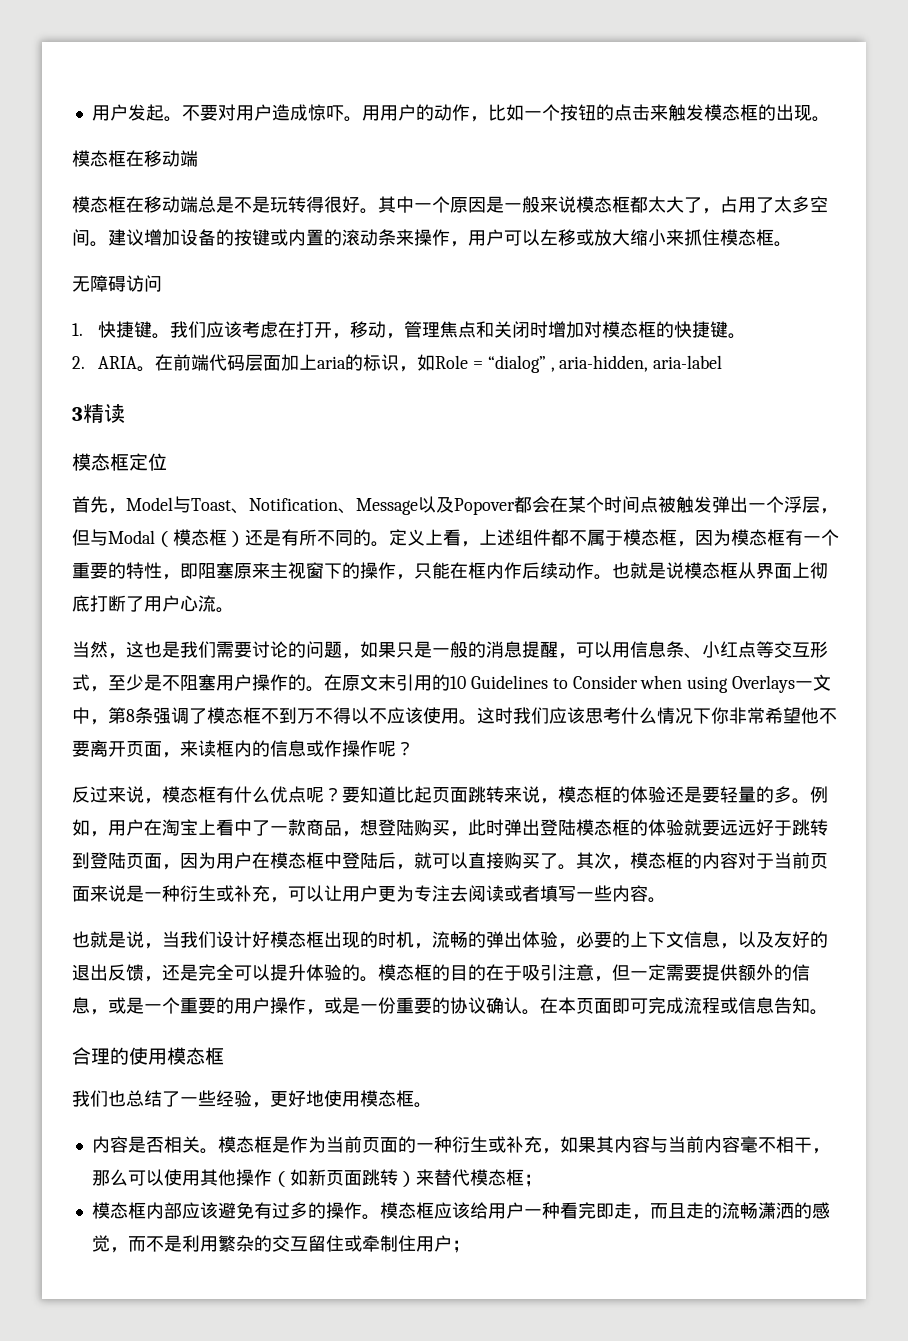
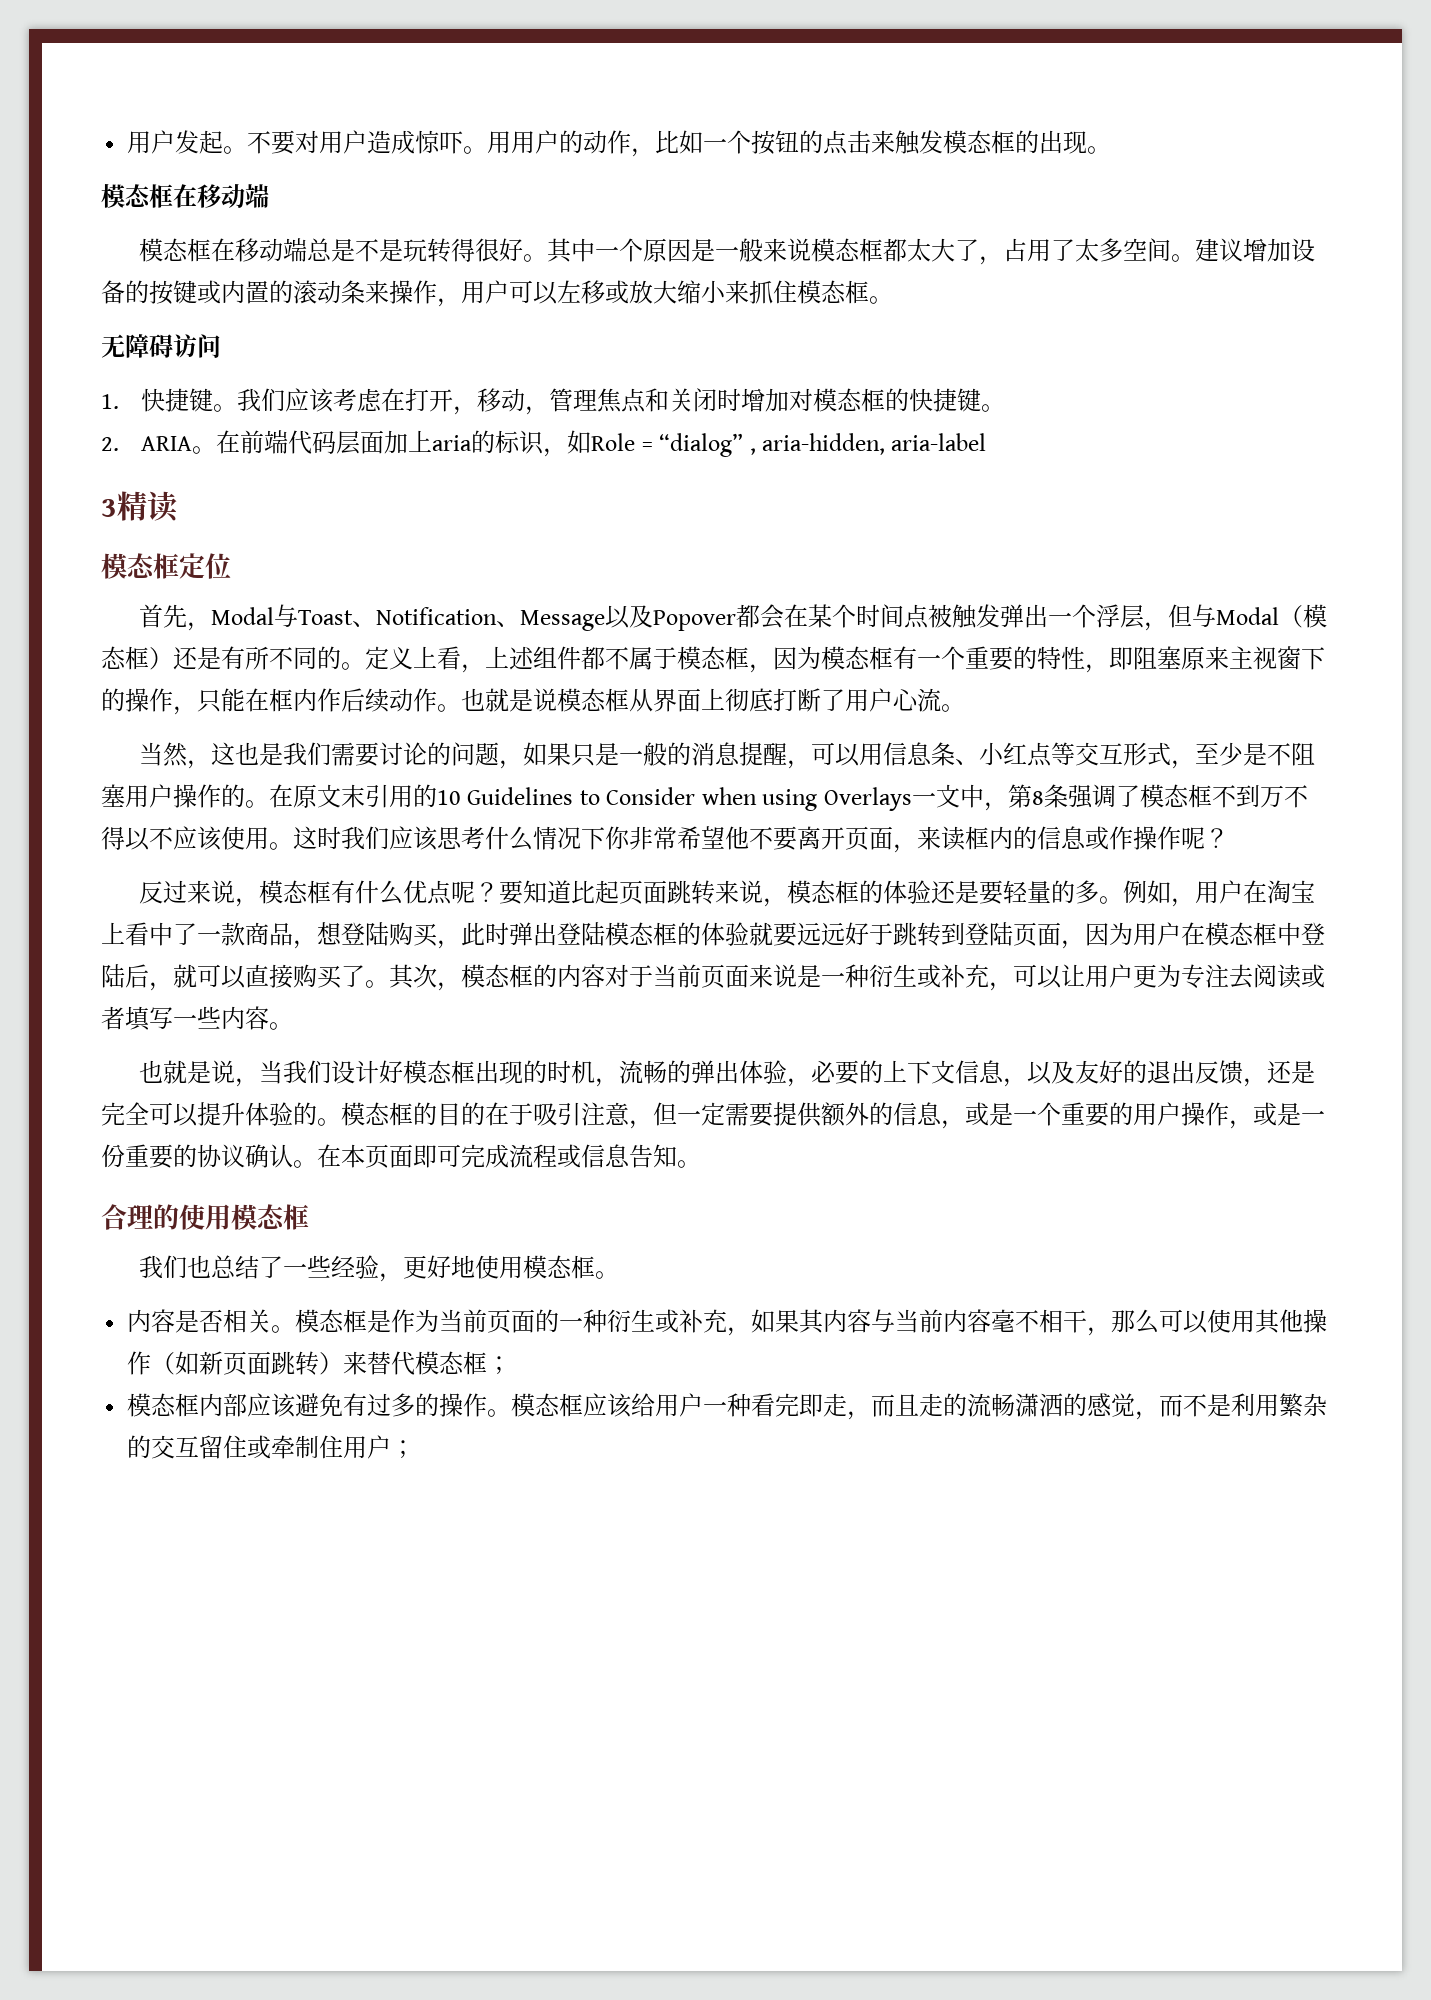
- 首先，Model与Toast、Notification、Message以及Popover都会在某个时间点被触发弹出一个浮层，但与Modal（模态框）还是有所不同的。
+ 首先，Modal与Toast、Notification、Message以及Popover都会在某个时间点被触发弹出一个浮层，但与Modal（模态框）还是有所不同的。

